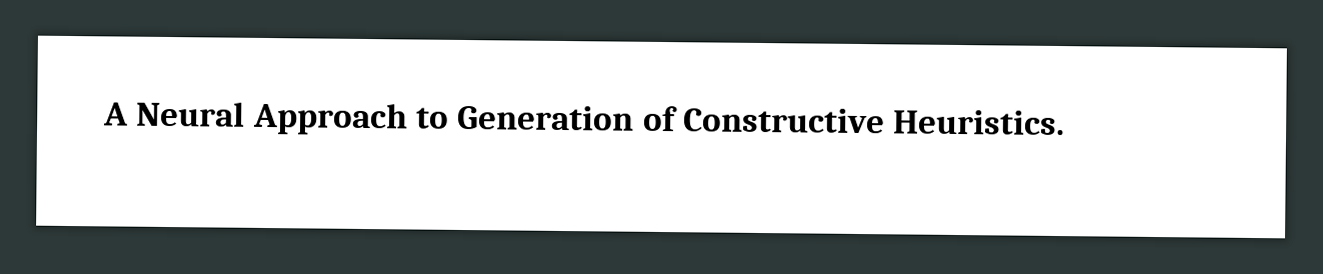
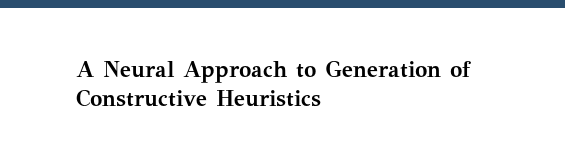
- A Neural Approach to Generation of Constructive Heuristics.
+ A Neural Approach to Generation of Constructive Heuristics

